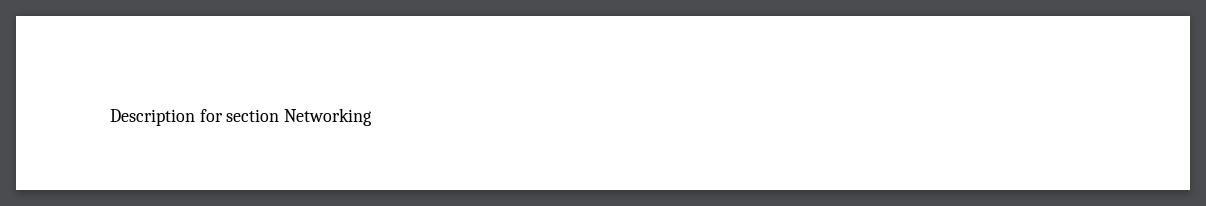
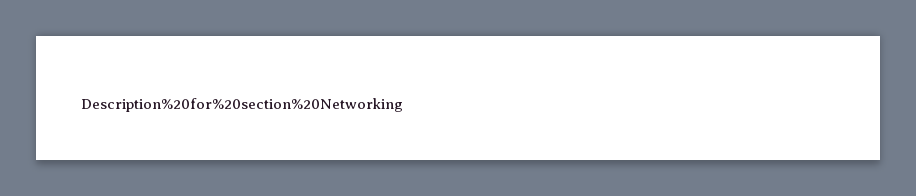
- Description for section Networking
+ Description%20for%20section%20Networking

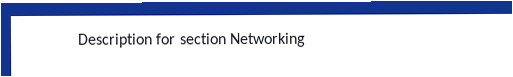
- Description%20for%20section%20Networking
+ Description for section Networking

